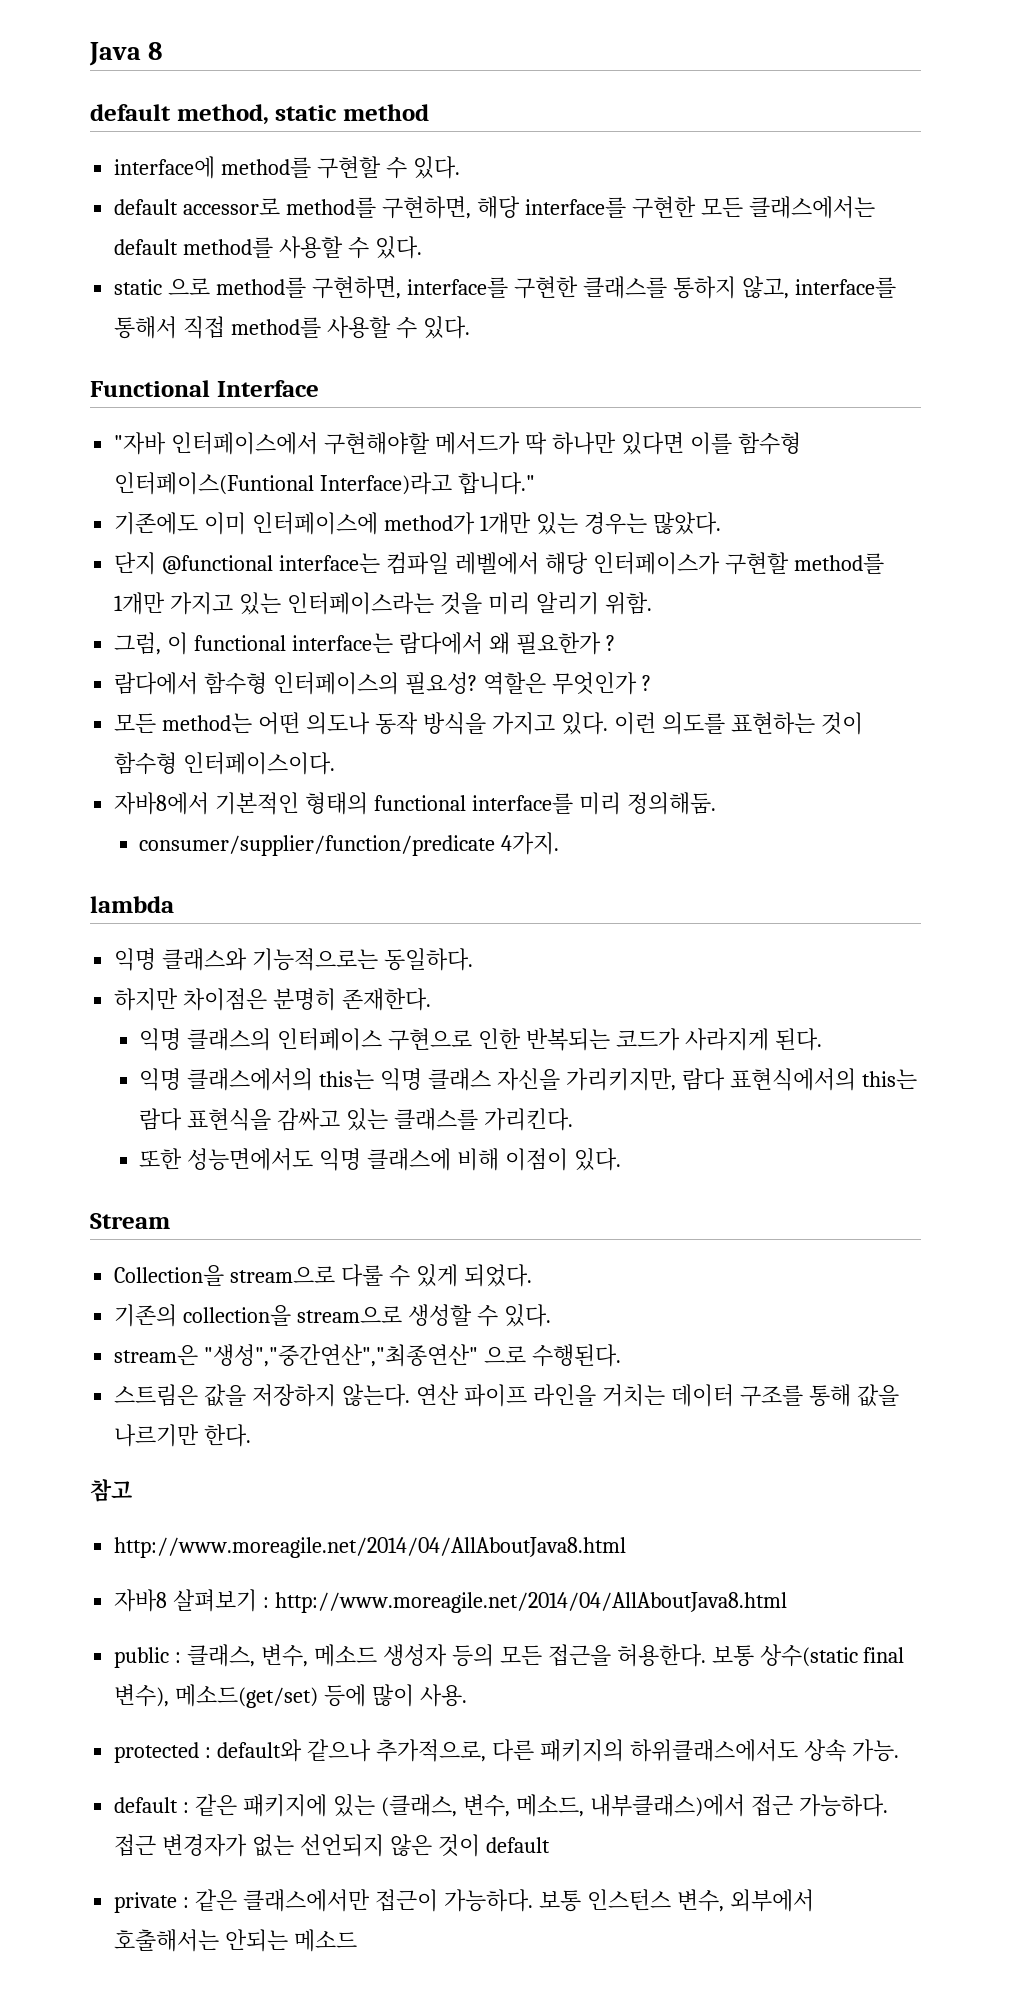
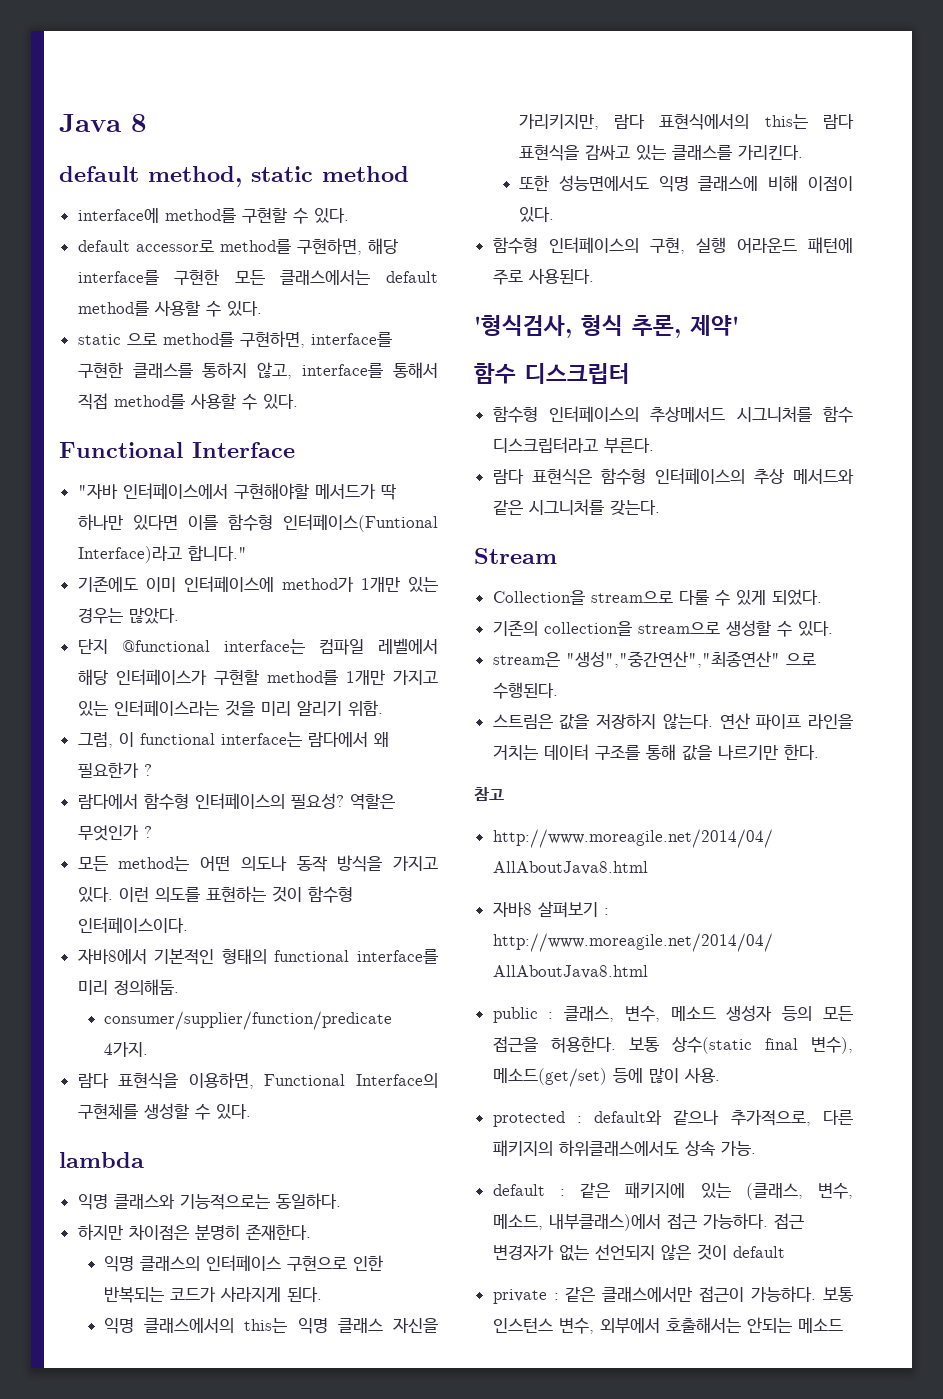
+ 람다 표현식을 이용하면, Functional Interface의 구현체를 생성할 수 있다.
+ 함수형 인터페이스의 구현, 실행 어라운드 패턴에 주로 사용된다.
+ '형식검사, 형식 추론, 제약'
+ 함수 디스크립터
+ 함수형 인터페이스의 추상메서드 시그니처를 함수 디스크립터라고 부른다.
+ 람다 표현식은 함수형 인터페이스의 추상 메서드와 같은 시그니처를 갖는다.

